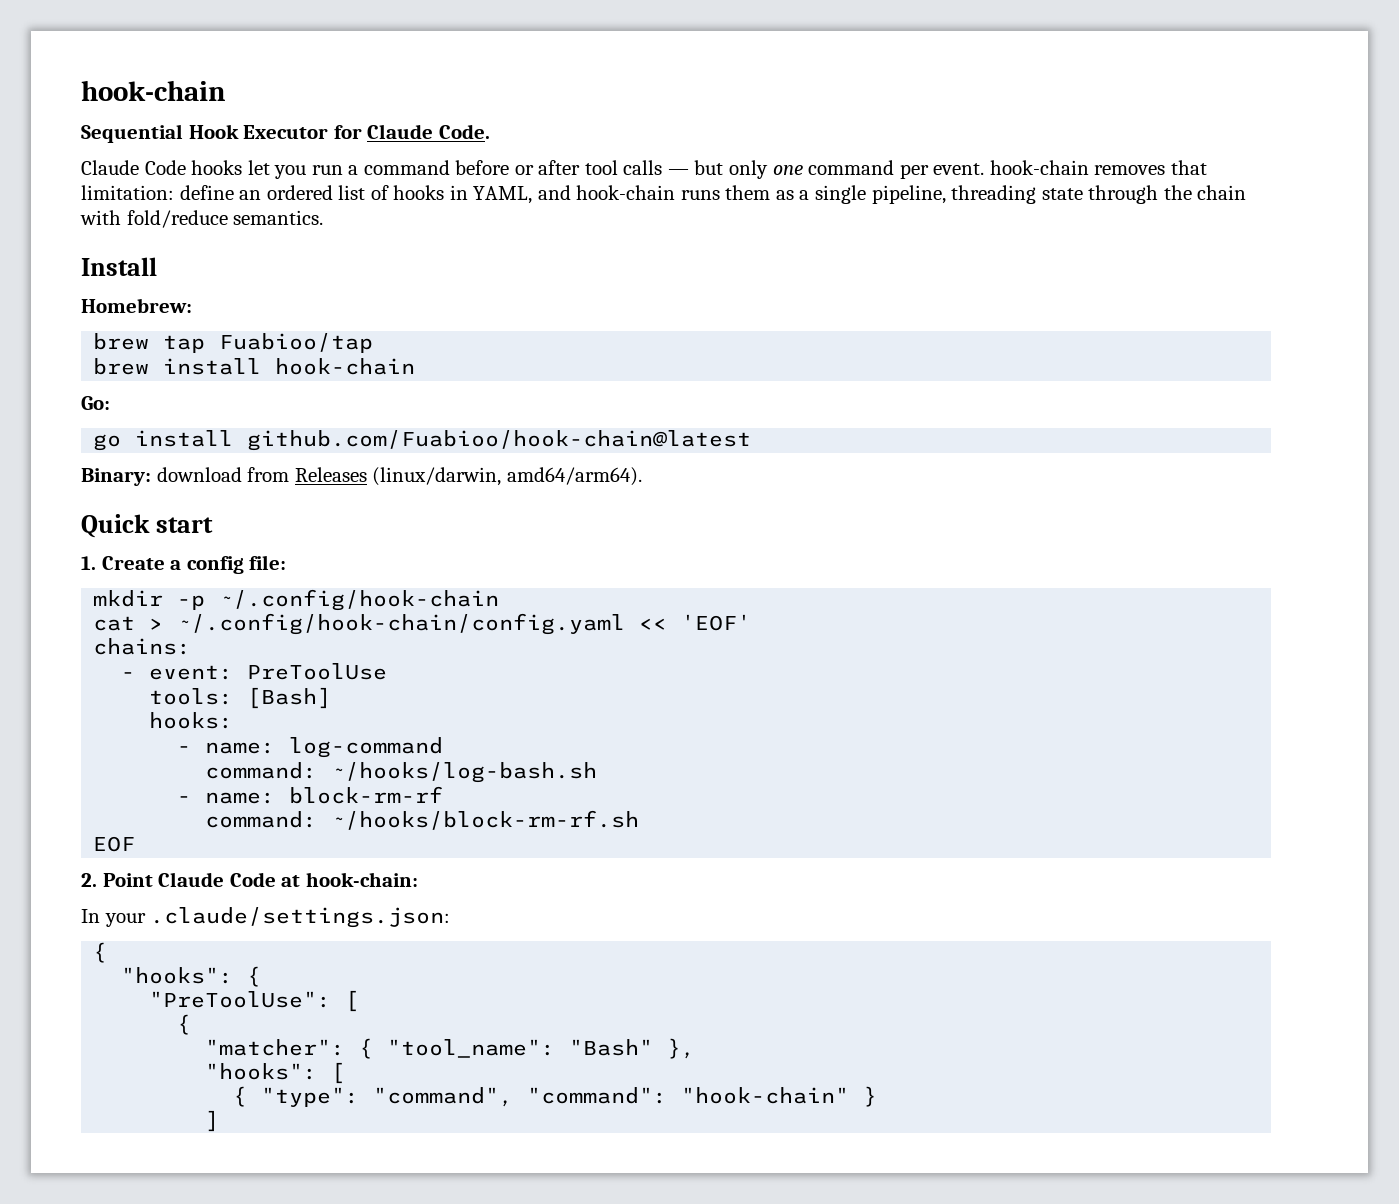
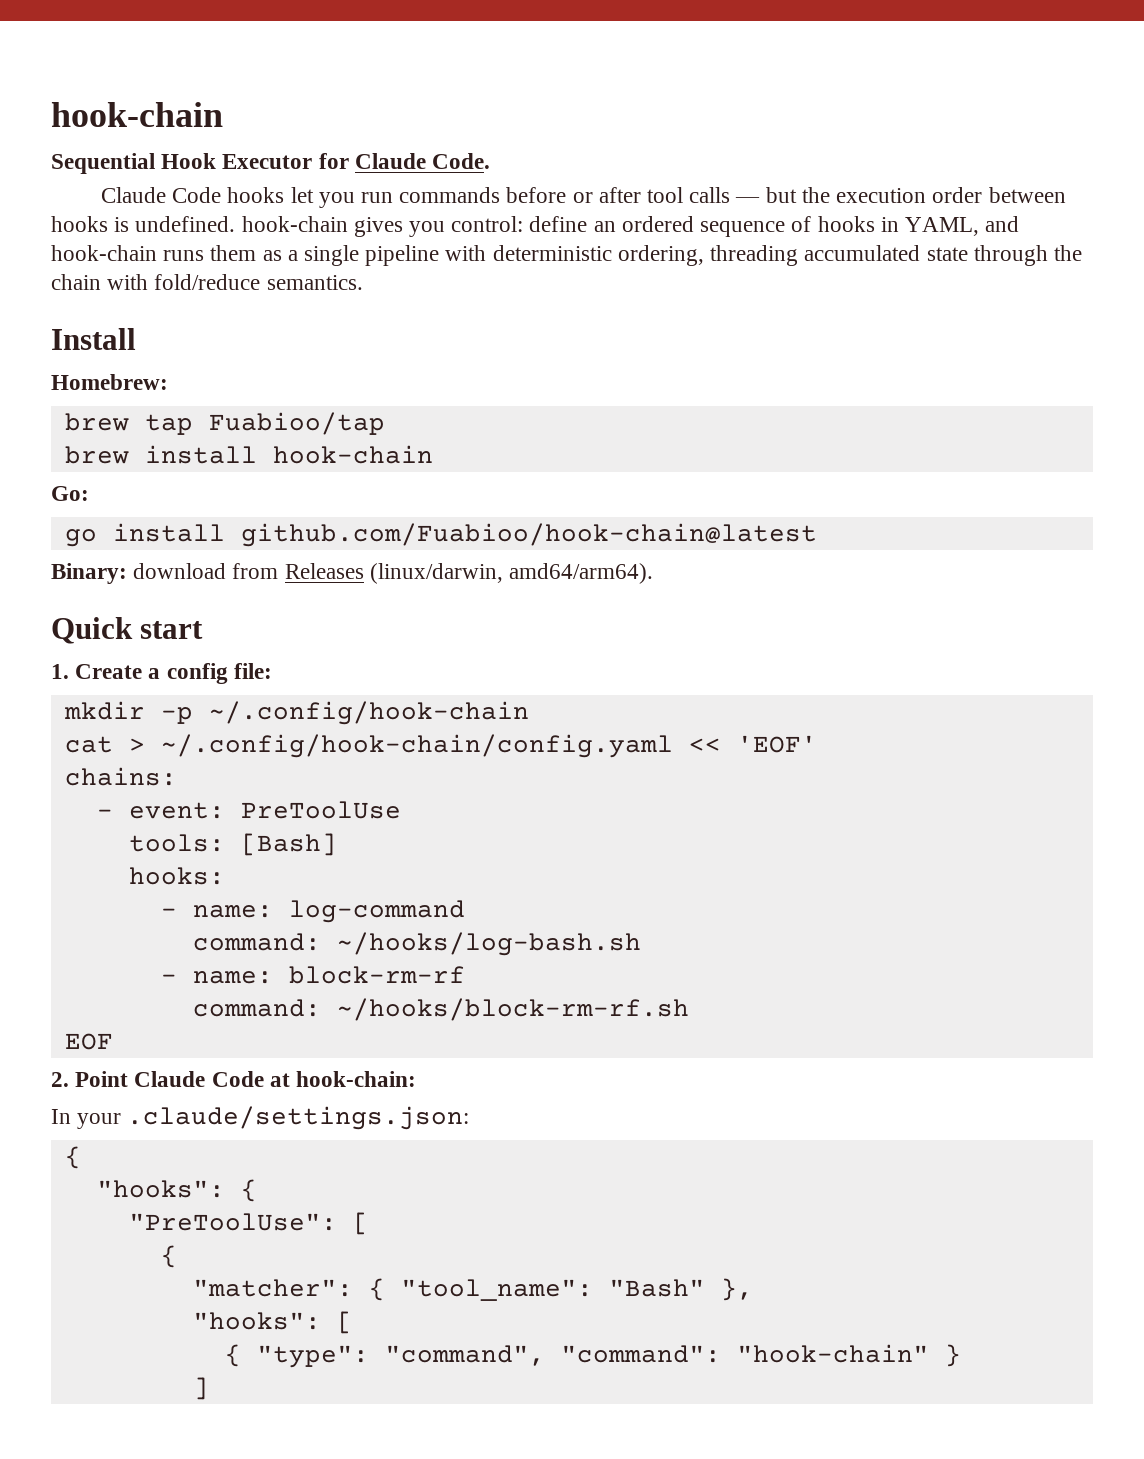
- Claude Code hooks let you run a command before or after tool calls — but only one command per event. hook-chain removes that limitation: define an ordered list of hooks in YAML, and hook-chain runs them as a single pipeline, threading state through the chain with fold/reduce semantics.
+ Claude Code hooks let you run commands before or after tool calls — but the execution order between hooks is undefined. hook-chain gives you control: define an ordered sequence of hooks in YAML, and hook-chain runs them as a single pipeline with deterministic ordering, threading accumulated state through the chain with fold/reduce semantics.

